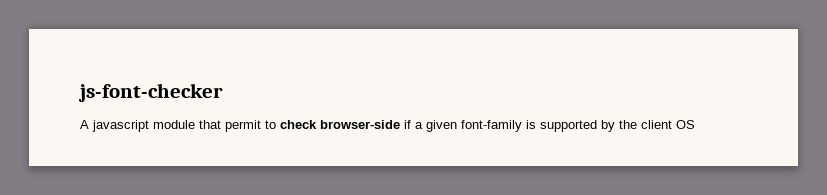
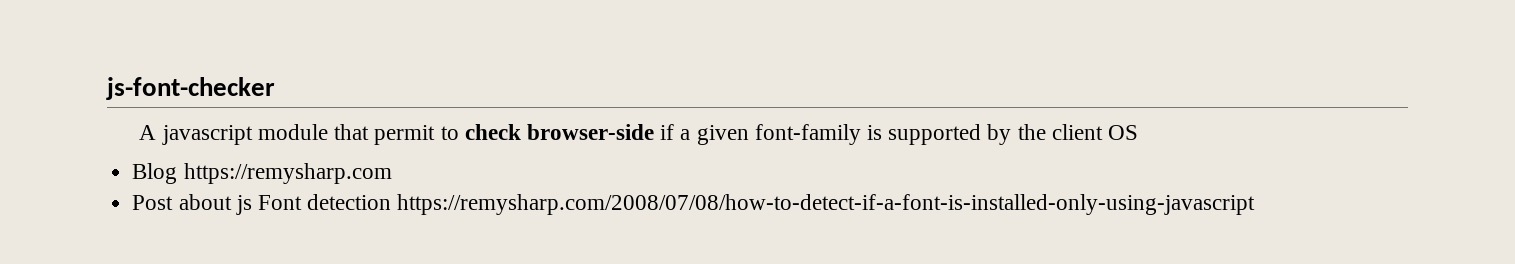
+ Blog https://remysharp.com
+ Post about js Font detection https://remysharp.com/2008/07/08/how-to-detect-if-a-font-is-installed-only-using-javascript

